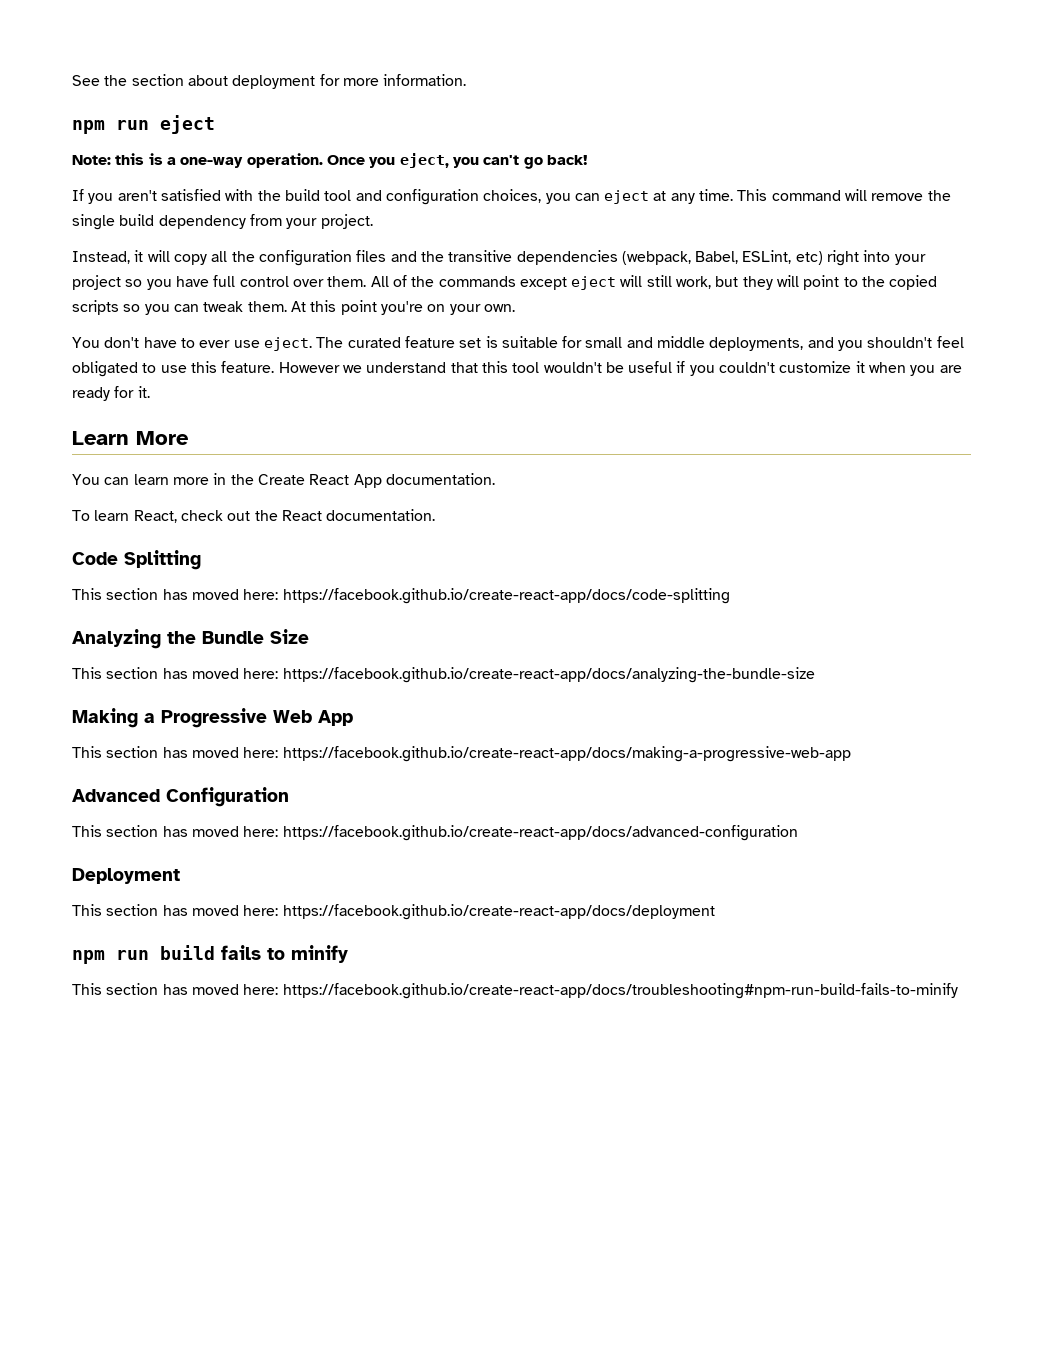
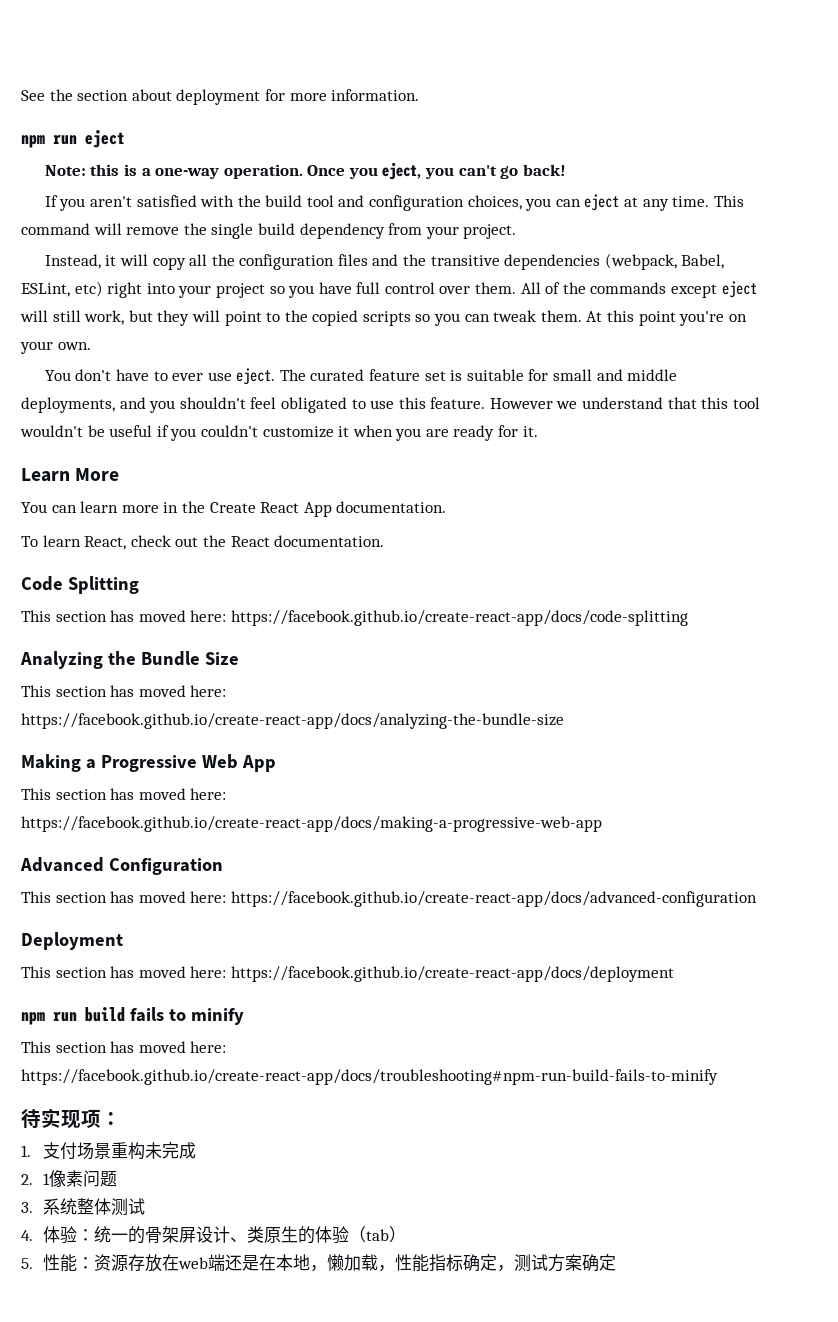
+ 待实现项：
+ 1.支付场景重构未完成
+ 2. 1像素问题
+ 3.系统整体测试
+ 4.体验：统一的骨架屏设计、类原生的体验（tab）
+ 5.性能：资源存放在web端还是在本地，懒加载，性能指标确定，测试方案确定

